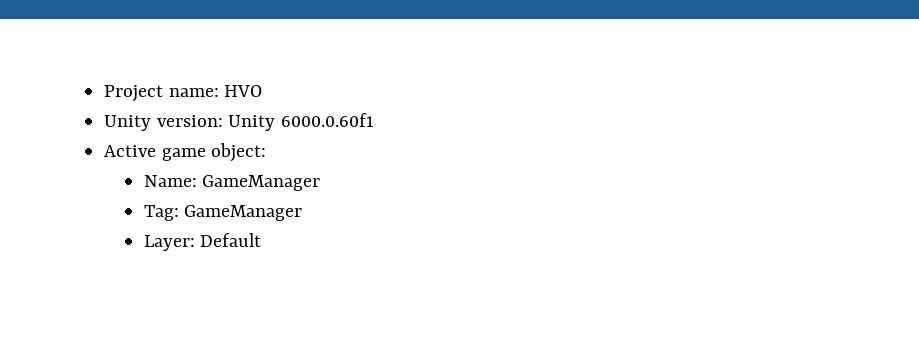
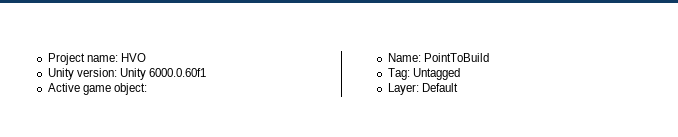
- Name: GameManager
+ Name: PointToBuild
- Tag: GameManager
+ Tag: Untagged

